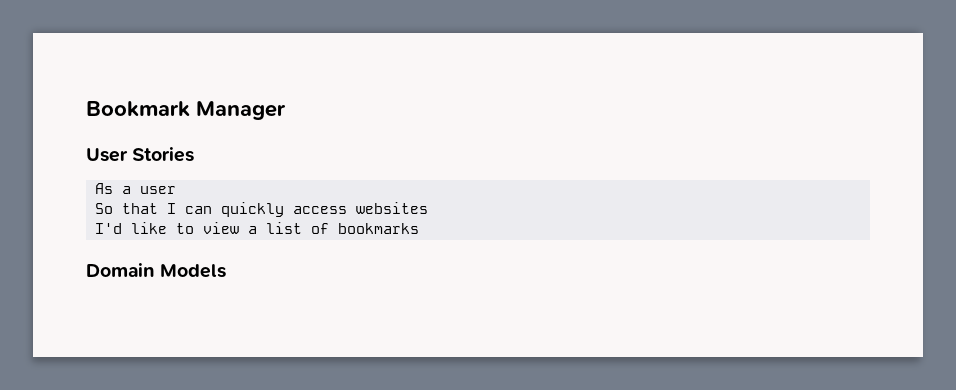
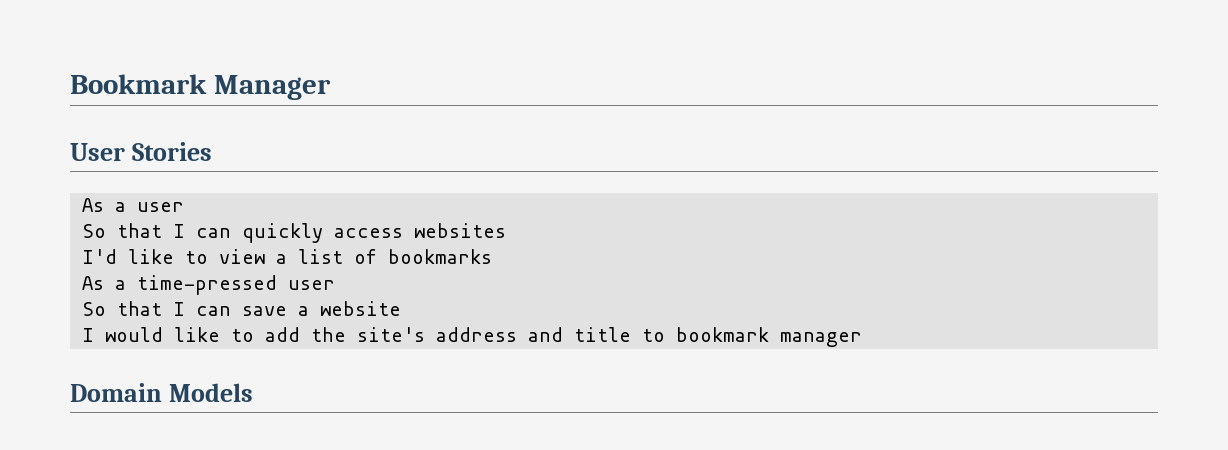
+ As a time-pressed user
+ So that I can save a website
+ I would like to add the site's address and title to bookmark manager

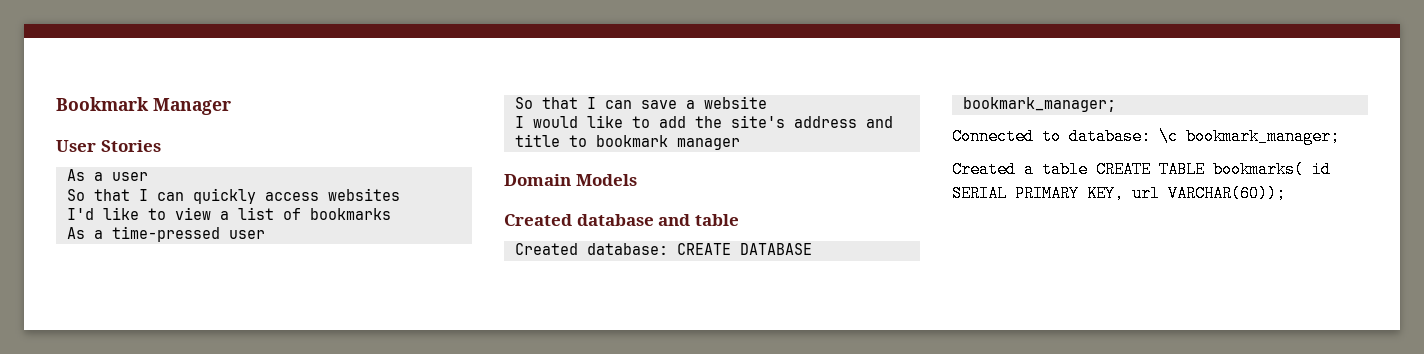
+ Created database and table
+ Created database: CREATE DATABASE bookmark_manager;
+ Connected to database: \c bookmark_manager;
+ Created a table CREATE TABLE bookmarks( id SERIAL PRIMARY KEY, url VARCHAR(60));

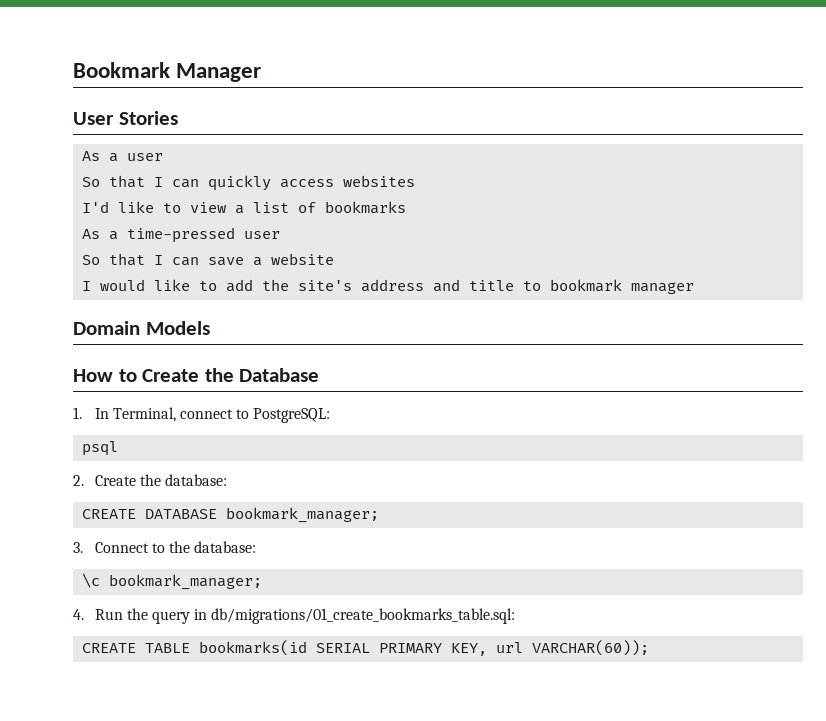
- Created database and table
- Created database: CREATE DATABASE bookmark_manager;
+ How to Create the Database
+ 1. In Terminal, connect to PostgreSQL:
+ psql
+ 2. Create the database:
+ CREATE DATABASE bookmark_manager;
- Connected to database: \c bookmark_manager;
+ 3. Connect to the database:
+ \c bookmark_manager;
- Created a table CREATE TABLE bookmarks( id SERIAL PRIMARY KEY, url VARCHAR(60));
+ 4. Run the query in db/migrations/01_create_bookmarks_table.sql:
+ CREATE TABLE bookmarks(id SERIAL PRIMARY KEY, url VARCHAR(60));

